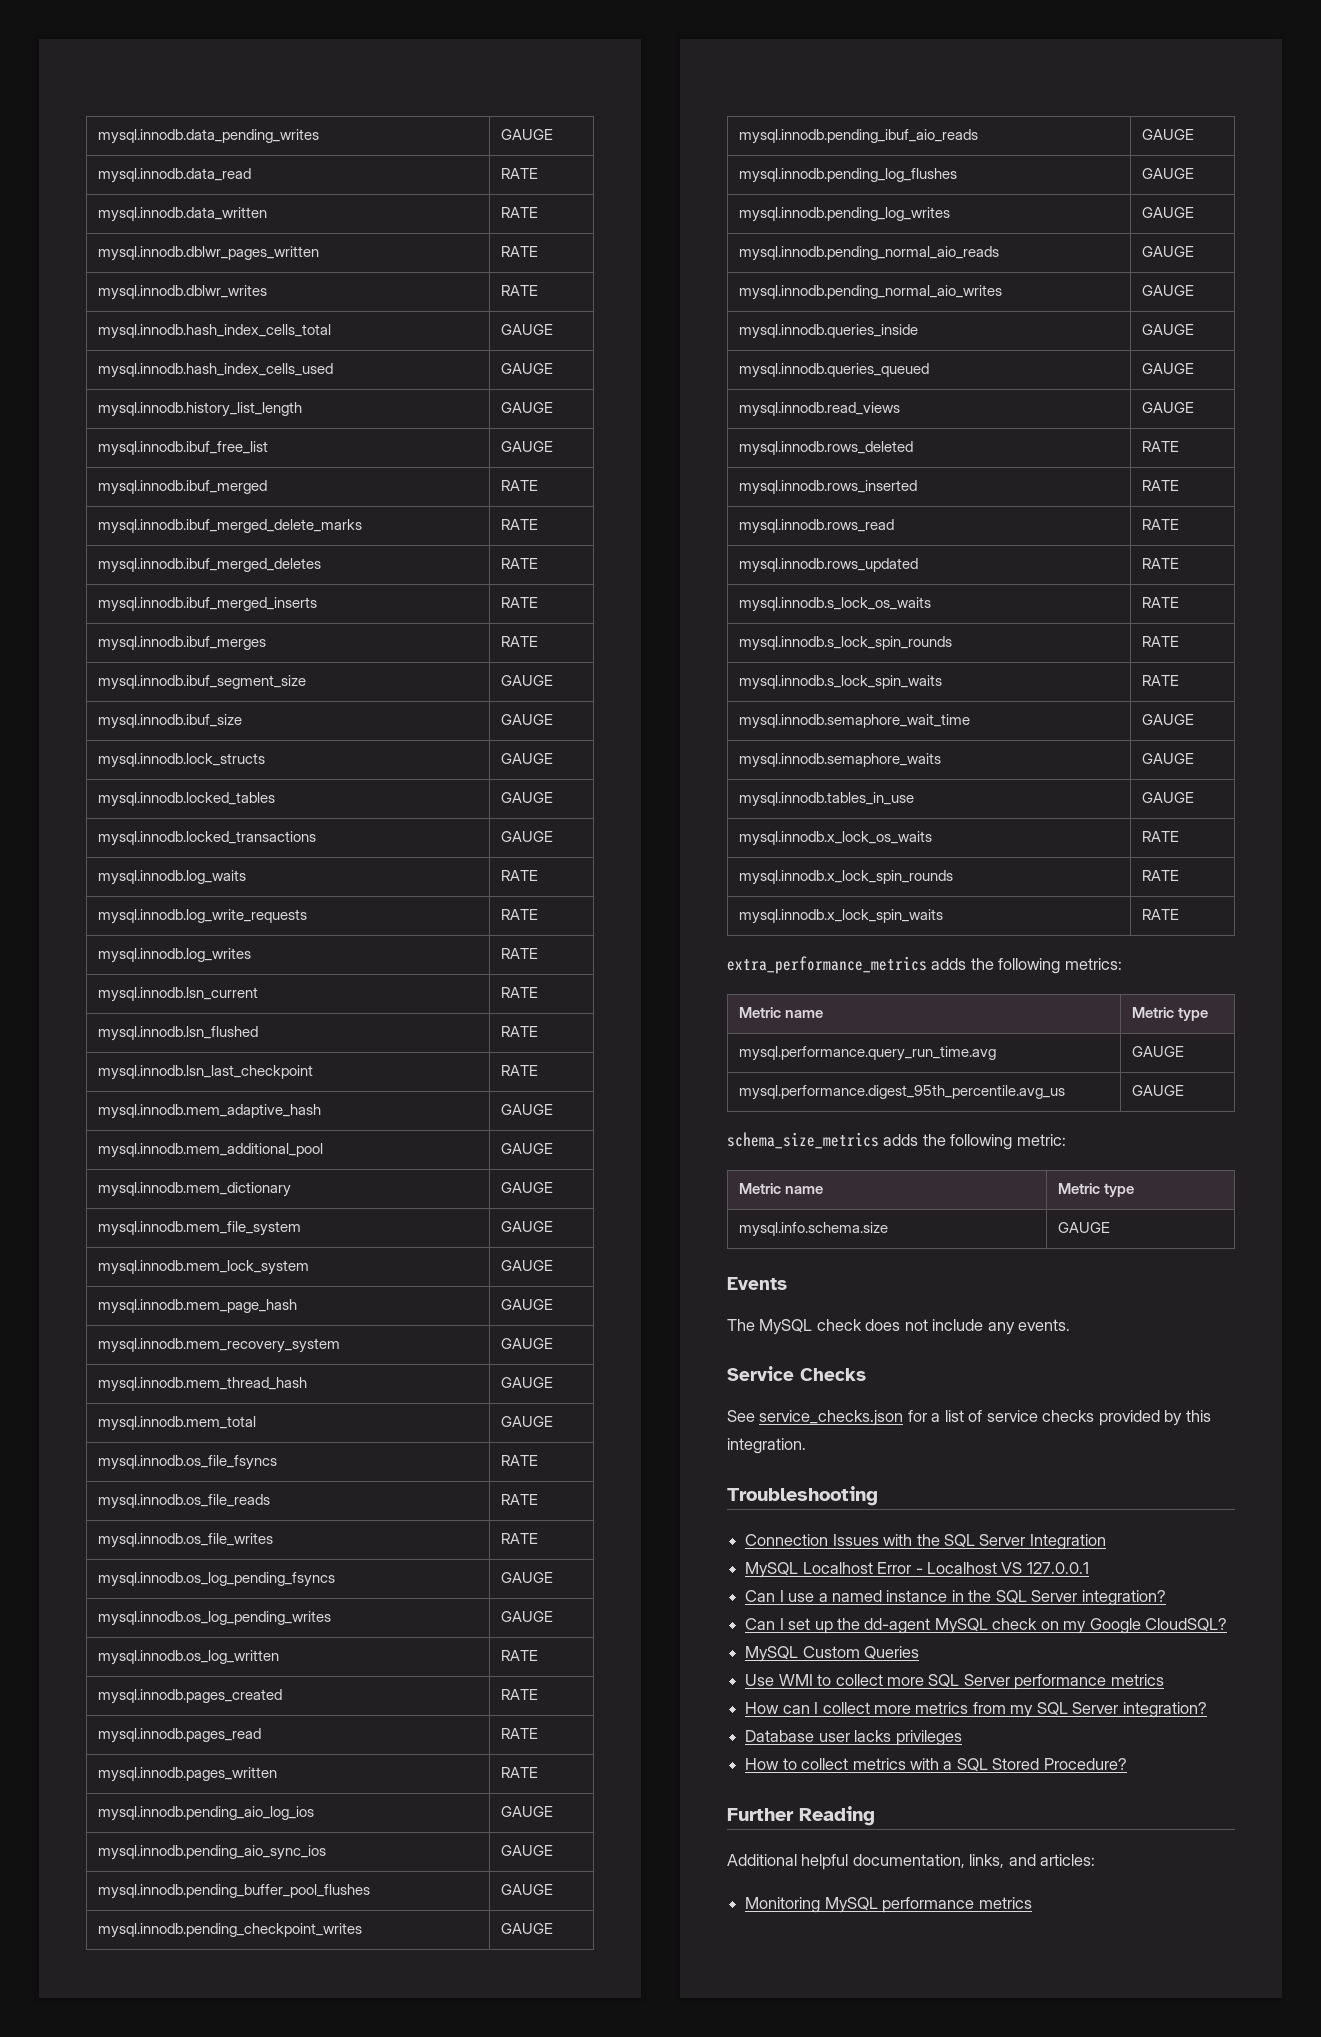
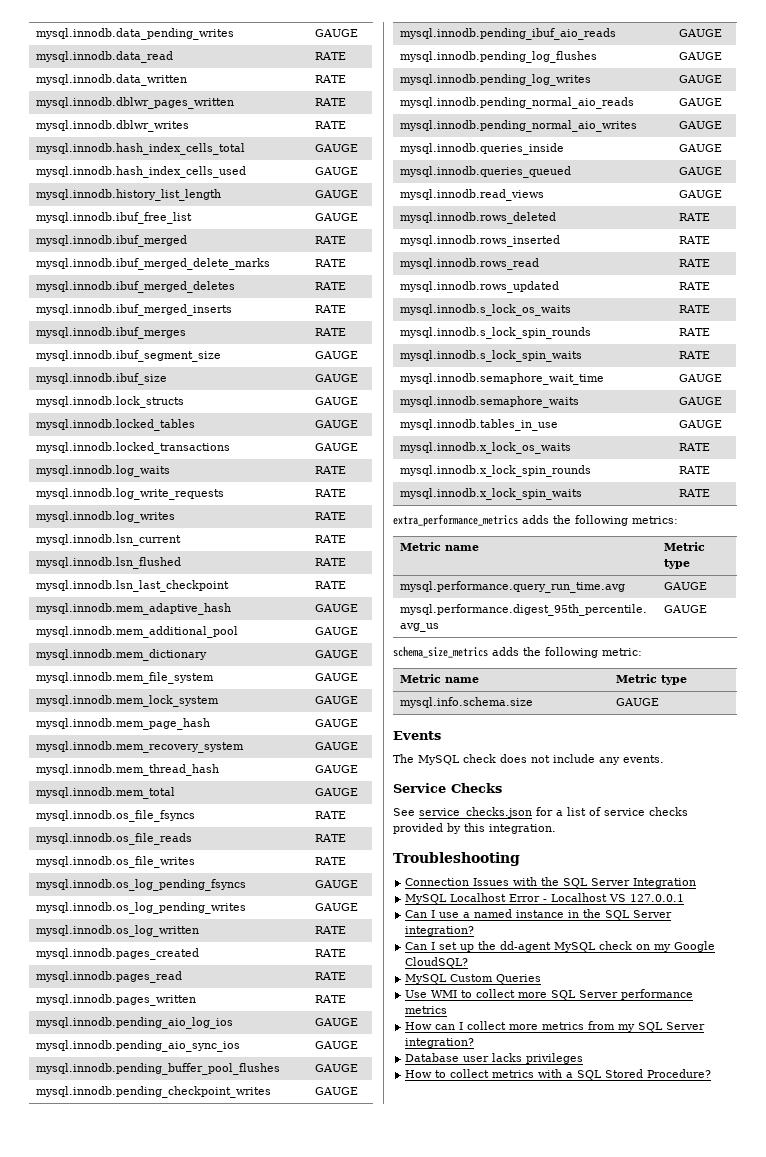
- Further Reading
- Additional helpful documentation, links, and articles:
- Monitoring MySQL performance metrics

